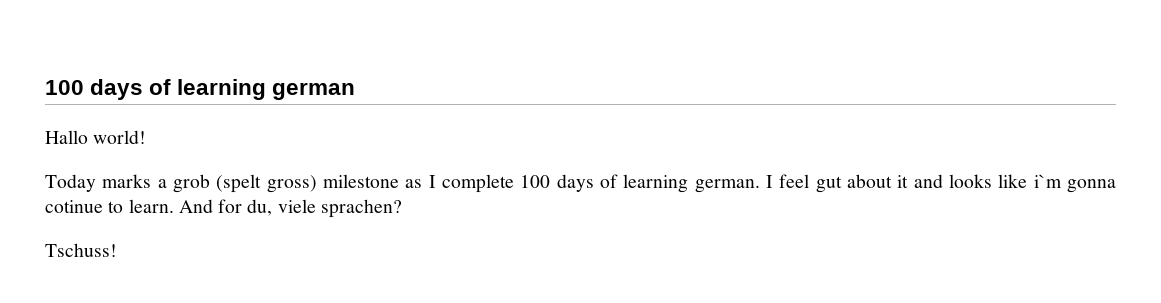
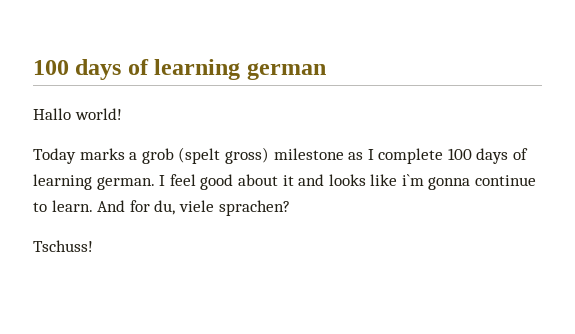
- I feel gut about it and looks like i`m gonna cotinue to learn.
+ I feel good about it and looks like i`m gonna continue to learn.

